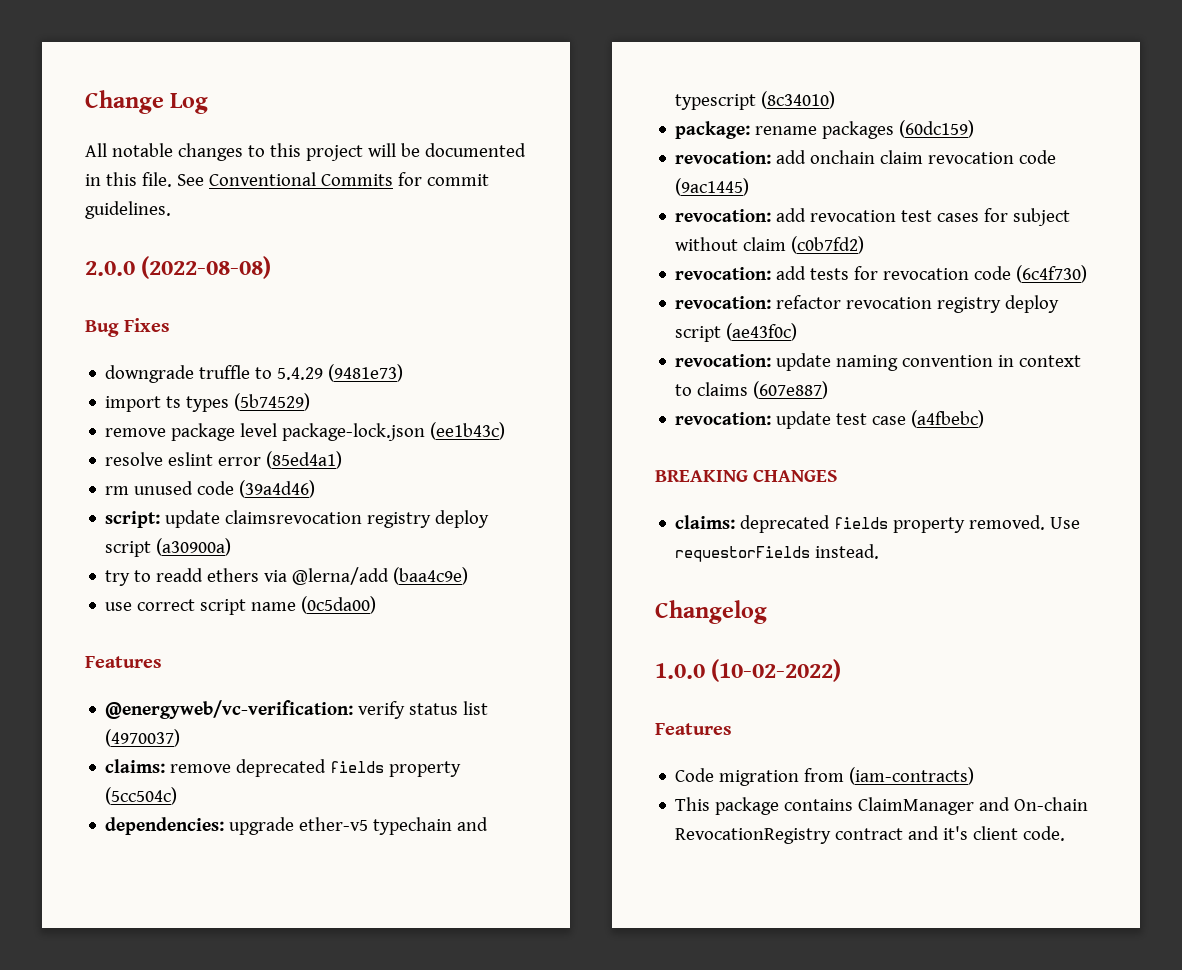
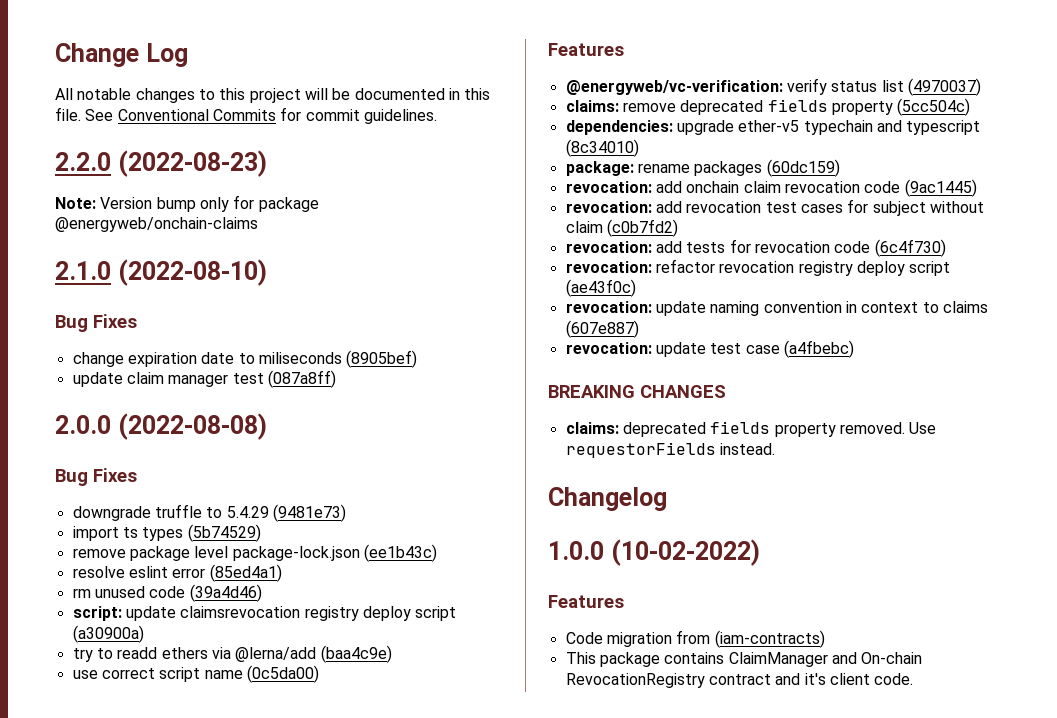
+ 2.2.0 (2022-08-23)
+ Note: Version bump only for package @energyweb/onchain-claims
+ 2.1.0 (2022-08-10)
+ Bug Fixes
+ change expiration date to miliseconds (8905bef)
+ update claim manager test (087a8ff)

